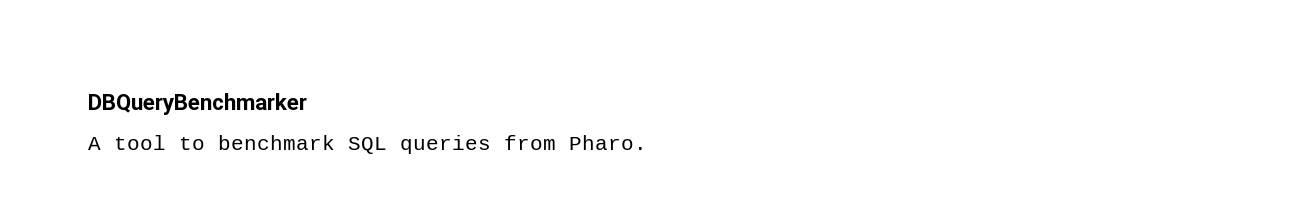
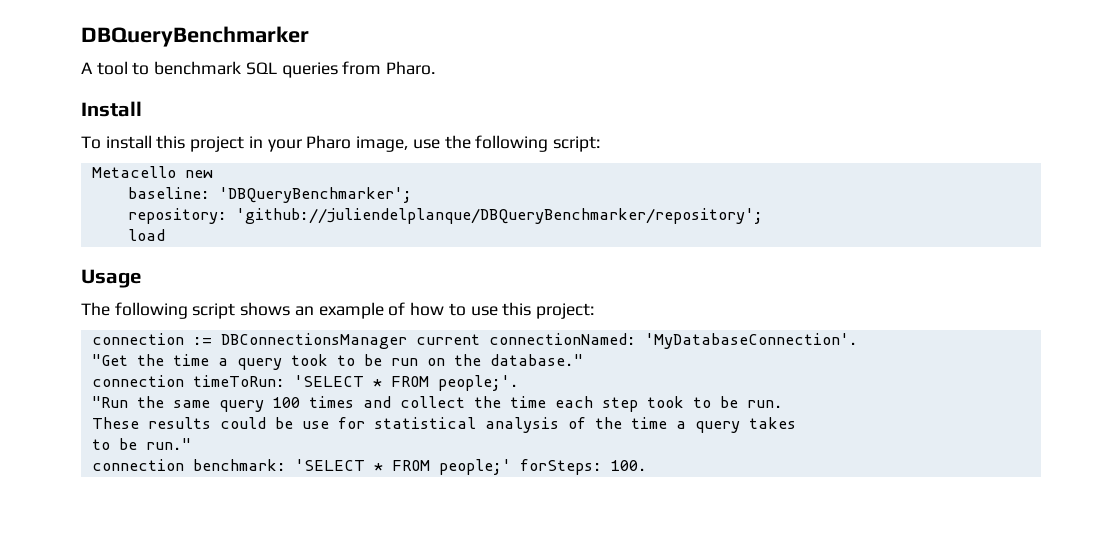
+ Install
+ To install this project in your Pharo image, use the following script:
+ Metacello new
+ baseline: 'DBQueryBenchmarker';
+ repository: 'github://juliendelplanque/DBQueryBenchmarker/repository';
+ load
+ Usage
+ The following script shows an example of how to use this project:
+ connection := DBConnectionsManager current connectionNamed: 'MyDatabaseConnection'.
+ "Get the time a query took to be run on the database."
+ connection timeToRun: 'SELECT * FROM people;'.
+ "Run the same query 100 times and collect the time each step took to be run.
+ These results could be use for statistical analysis of the time a query takes
+ to be run."
+ connection benchmark: 'SELECT * FROM people;' forSteps: 100.

